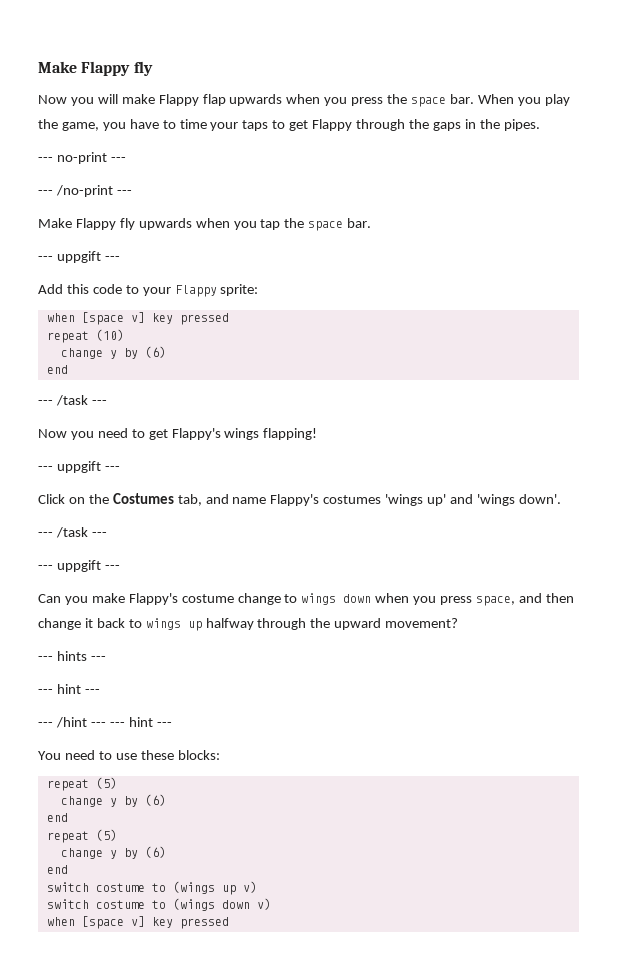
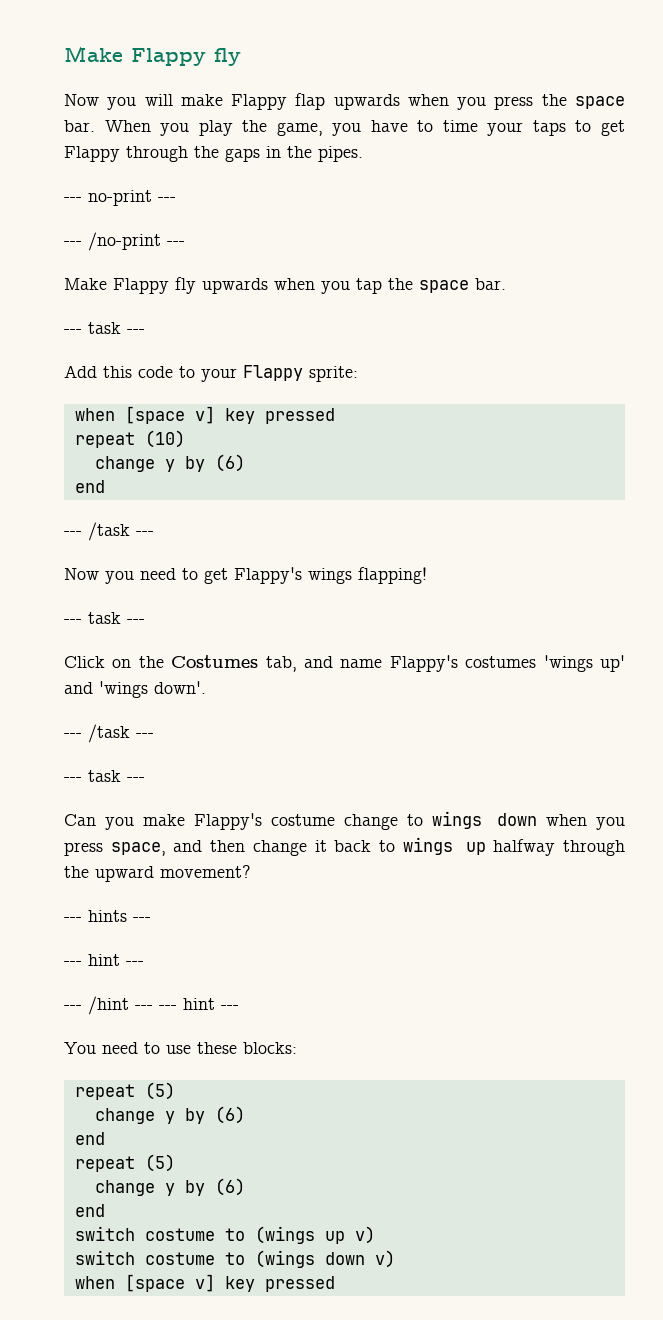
  Make Flappy fly upwards when you tap the space bar.
- --- uppgift ---
+ --- task ---
  Now you need to get Flappy's wings flapping!
- --- uppgift ---
+ --- task ---
  Click on the Costumes tab, and name Flappy's costumes 'wings up' and 'wings down'.
  --- /task ---
- --- uppgift ---
+ --- task ---

